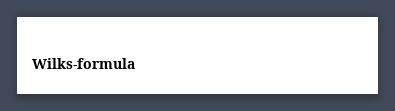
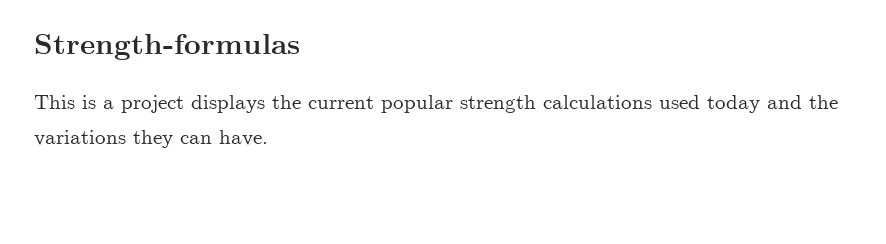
- Wilks-formula
+ Strength-formulas
+ This is a project displays the current popular strength calculations used today and the variations they can have.

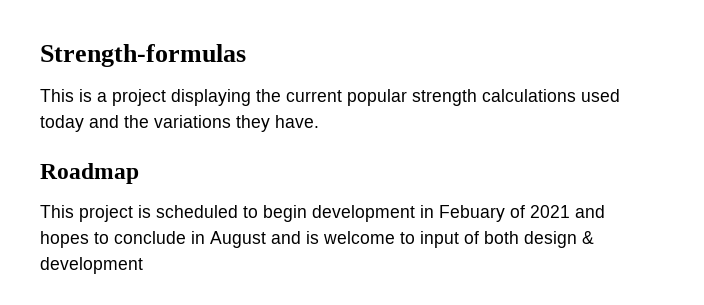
- This is a project displays the current popular strength calculations used today and the variations they can have.
+ This is a project displaying the current popular strength calculations used today and the variations they have.
+ Roadmap
+ This project is scheduled to begin development in Febuary of 2021 and hopes to conclude in August and is welcome to input of both design & development

